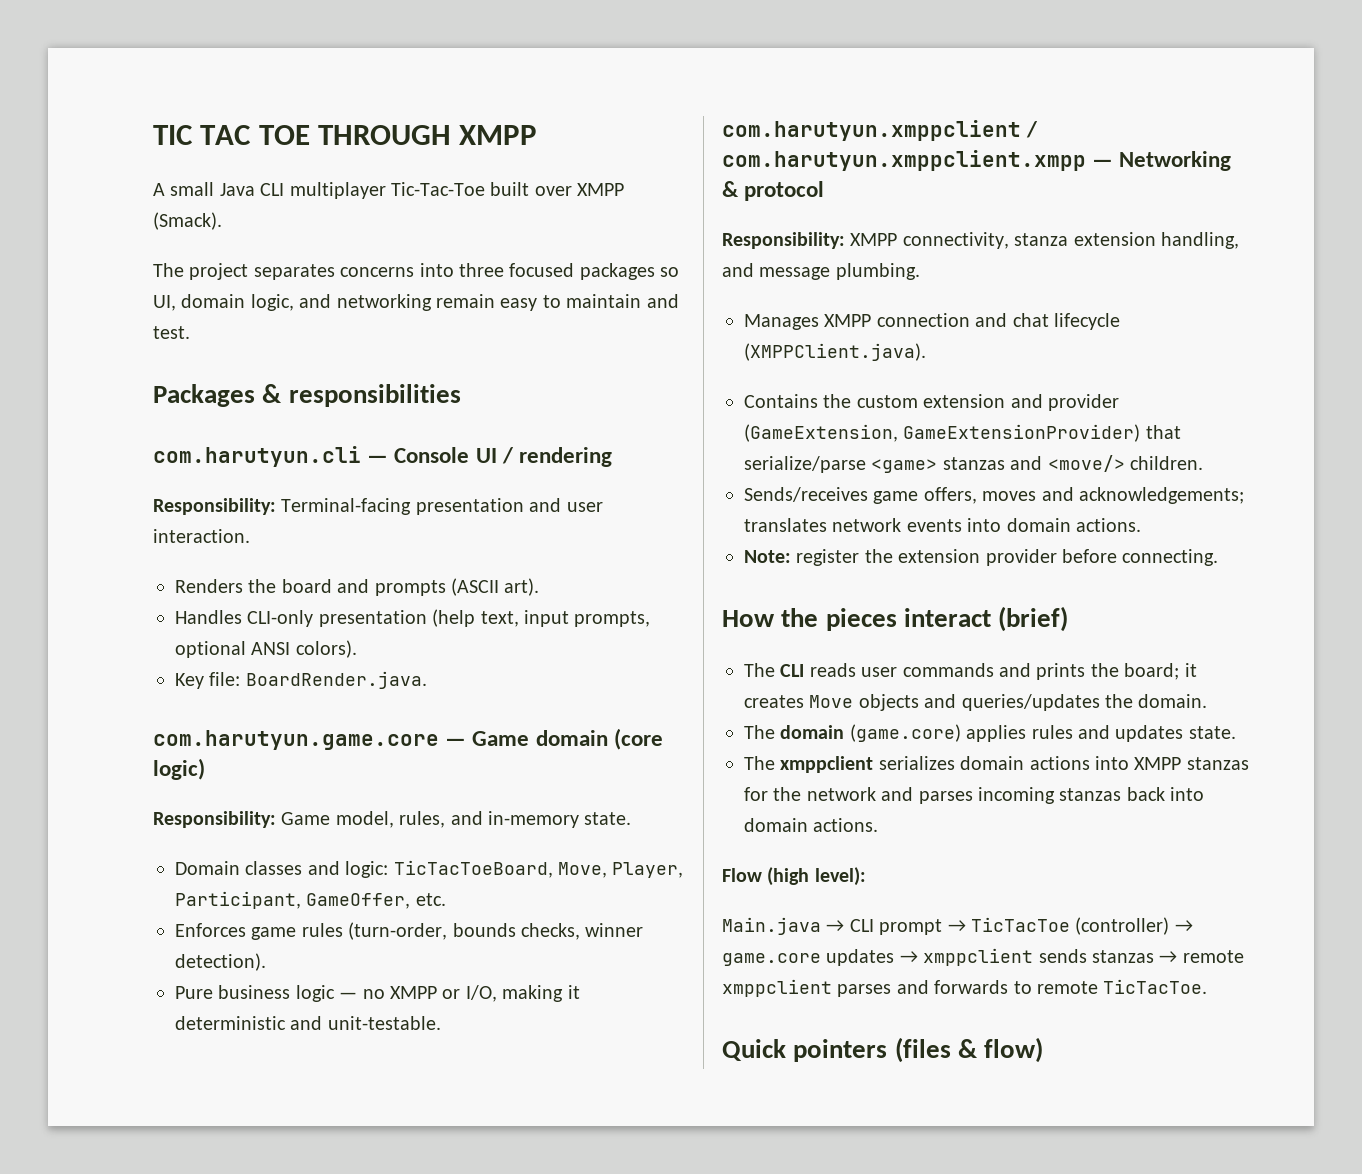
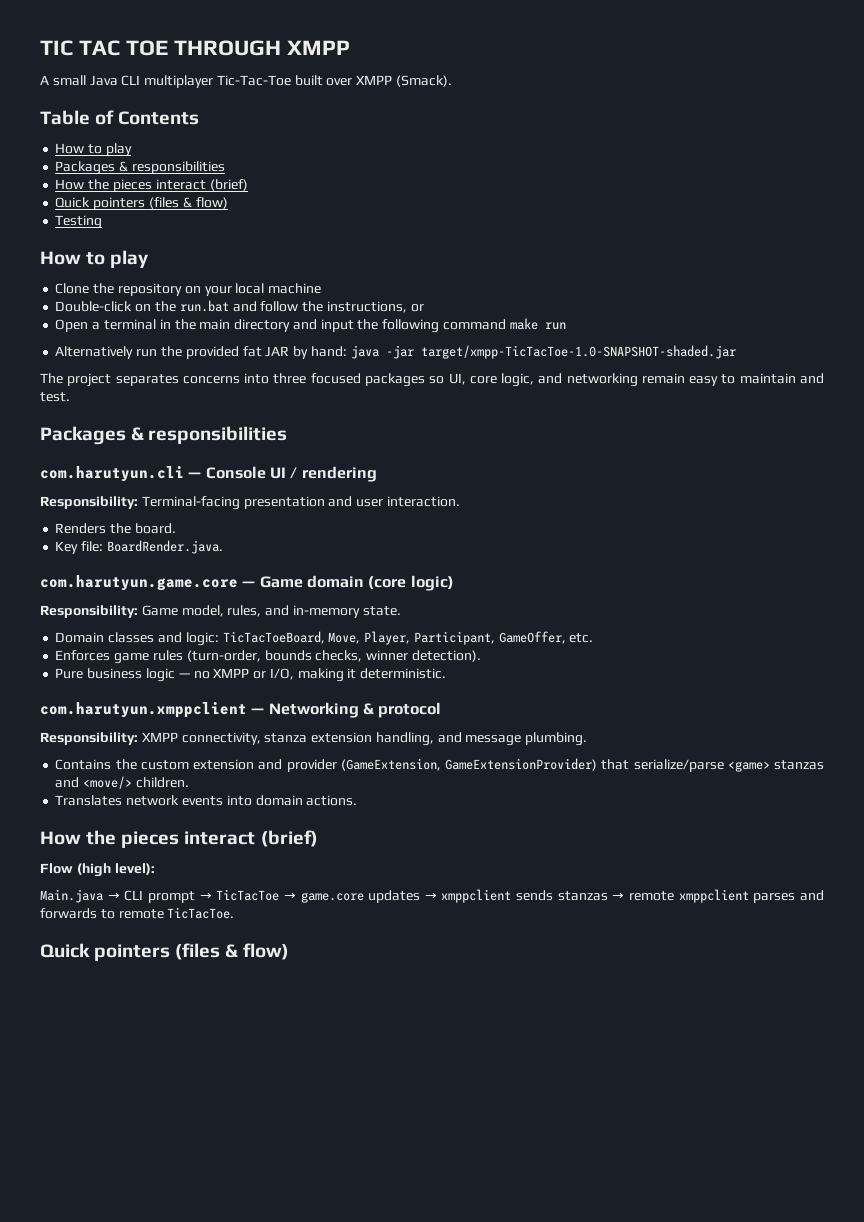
+ Table of Contents
+ How to play
+ Packages & responsibilities
+ How the pieces interact (brief)
+ Quick pointers (files & flow)
+ Testing
+ How to play
+ Clone the repository on your local machine
+ Double-click on the run.bat and follow the instructions, or
+ Open a terminal in the main directory and input the following command make run
+ Alternatively run the provided fat JAR by hand: java -jar target/xmpp-TicTacToe-1.0-SNAPSHOT-shaded.jar
- The project separates concerns into three focused packages so UI, domain logic, and networking remain easy to maintain and test.
+ The project separates concerns into three focused packages so UI, core logic, and networking remain easy to maintain and test.
- Renders the board and prompts (ASCII art).
- Handles CLI-only presentation (help text, input prompts, optional ANSI colors).
+ Renders the board.
- Pure business logic — no XMPP or I/O, making it deterministic and unit-testable.
+ Pure business logic — no XMPP or I/O, making it deterministic.
- com.harutyun.xmppclient / com.harutyun.xmppclient.xmpp — Networking & protocol
+ com.harutyun.xmppclient — Networking & protocol
- Manages XMPP connection and chat lifecycle (XMPPClient.java).
- Sends/receives game offers, moves and acknowledgements; translates network events into domain actions.
- Note: register the extension provider before connecting.
+ Translates network events into domain actions.
  How the pieces interact (brief)
- The CLI reads user commands and prints the board; it creates Move objects and queries/updates the domain.
- The domain (game.core) applies rules and updates state.
- The xmppclient serializes domain actions into XMPP stanzas for the network and parses incoming stanzas back into domain actions.
- Main.java → CLI prompt → TicTacToe (controller) → game.core updates → xmppclient sends stanzas → remote xmppclient parses and forwards to remote TicTacToe.
+ Main.java → CLI prompt → TicTacToe → game.core updates → xmppclient sends stanzas → remote xmppclient parses and forwards to remote TicTacToe.

